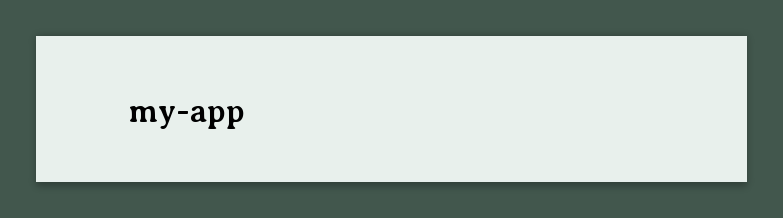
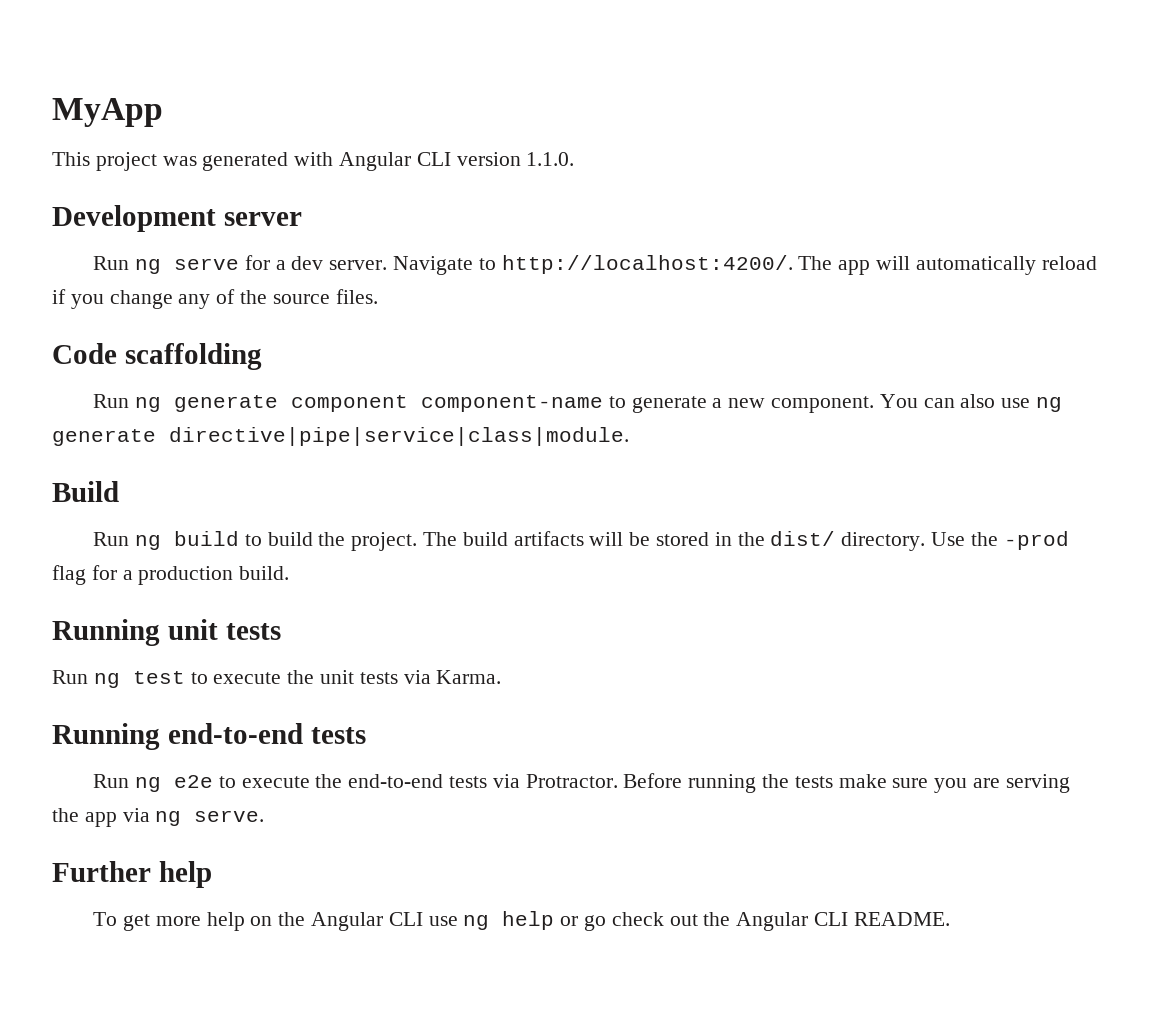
- my-app
+ MyApp
+ This project was generated with Angular CLI version 1.1.0.
+ Development server
+ Run ng serve for a dev server. Navigate to http://localhost:4200/. The app will automatically reload if you change any of the source files.
+ Code scaffolding
+ Run ng generate component component-name to generate a new component. You can also use ng generate directive|pipe|service|class|module.
+ Build
+ Run ng build to build the project. The build artifacts will be stored in the dist/ directory. Use the -prod flag for a production build.
+ Running unit tests
+ Run ng test to execute the unit tests via Karma.
+ Running end-to-end tests
+ Run ng e2e to execute the end-to-end tests via Protractor. Before running the tests make sure you are serving the app via ng serve.
+ Further help
+ To get more help on the Angular CLI use ng help or go check out the Angular CLI README.

